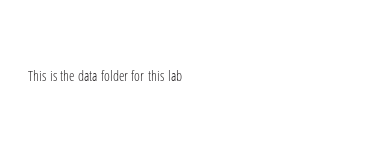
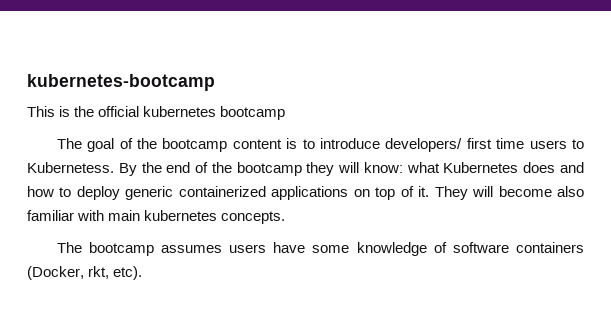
+ kubernetes-bootcamp
- This is the data folder for this lab
+ This is the official kubernetes bootcamp
+ The goal of the bootcamp content is to introduce developers/ first time users to Kubernetess. By the end of the bootcamp they will know: what Kubernetes does and how to deploy generic containerized applications on top of it. They will become also familiar with main kubernetes concepts.
+ The bootcamp assumes users have some knowledge of software containers (Docker, rkt, etc).

